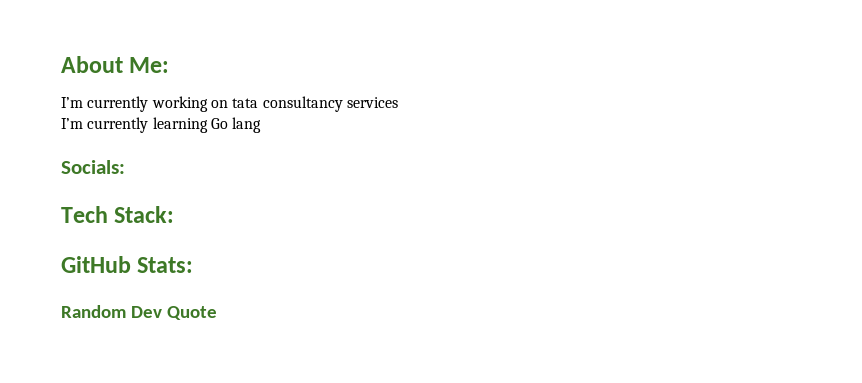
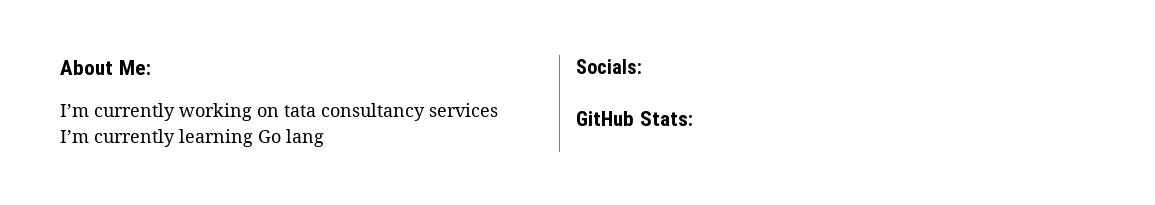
- Tech Stack:
- Random Dev Quote

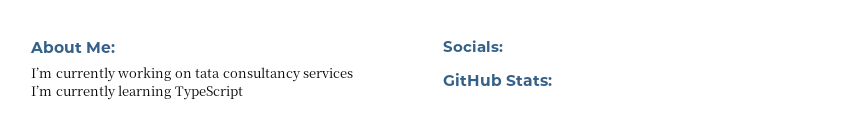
- I’m currently learning Go lang
+ I’m currently learning TypeScript

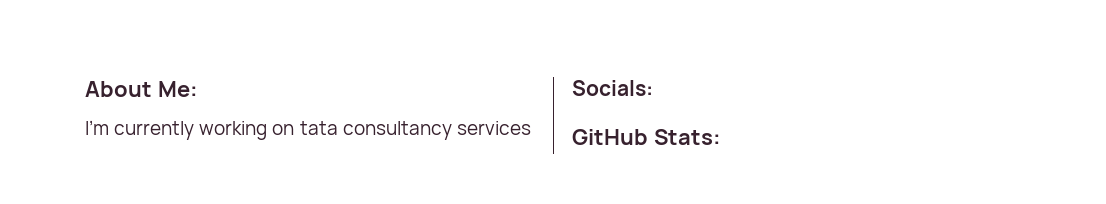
- I’m currently learning TypeScript

